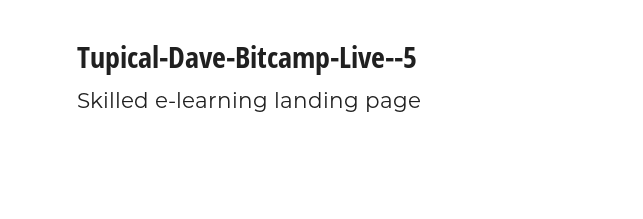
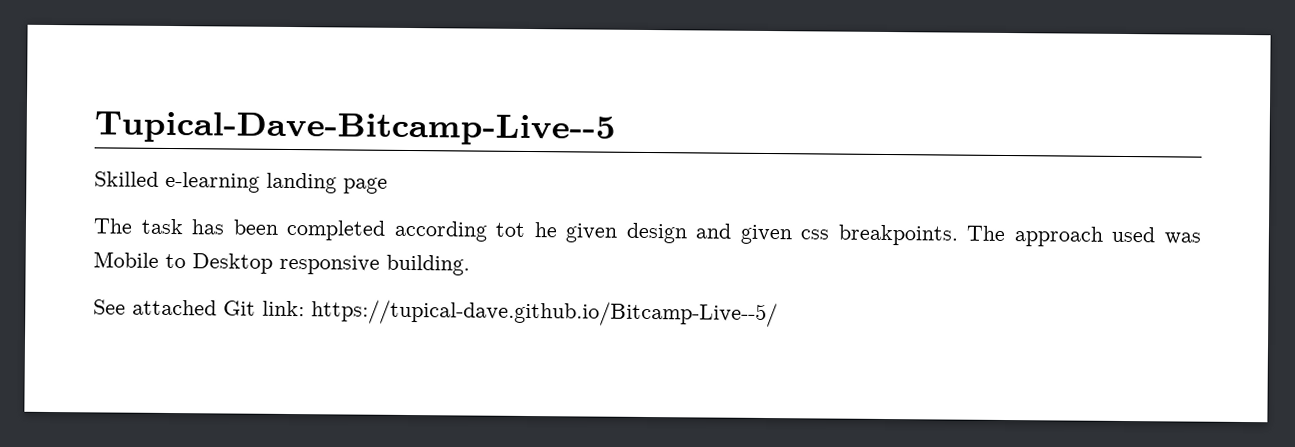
+ The task has been completed according tot he given design and given css breakpoints. The approach used was Mobile to Desktop responsive building.
+ See attached Git link: https://tupical-dave.github.io/Bitcamp-Live--5/

